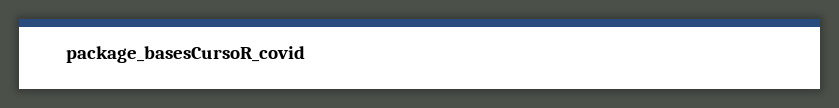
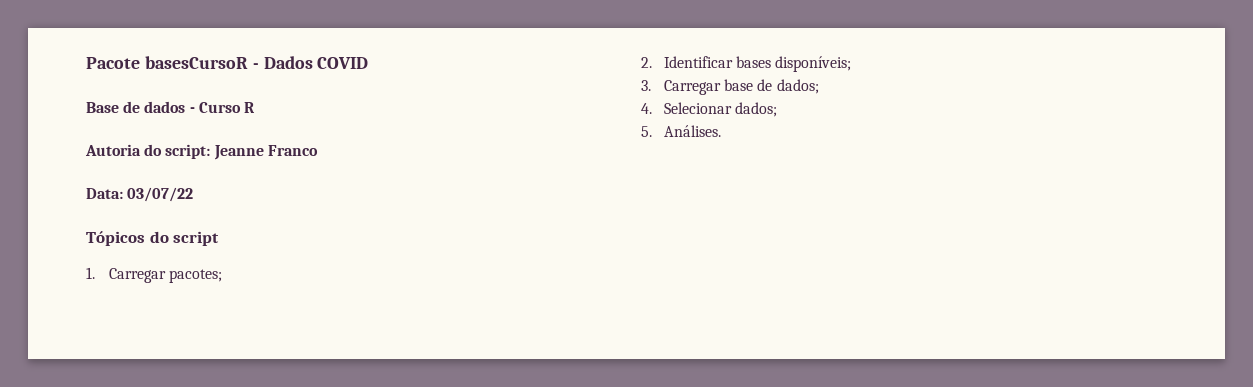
- package_basesCursoR_covid
+ Pacote basesCursoR - Dados COVID
+ Base de dados - Curso R
+ Autoria do script: Jeanne Franco
+ Data: 03/07/22
+ Tópicos do script
+ 1. Carregar pacotes;
+ 2. Identificar bases disponíveis;
+ 3. Carregar base de dados;
+ 4. Selecionar dados;
+ 5. Análises.

